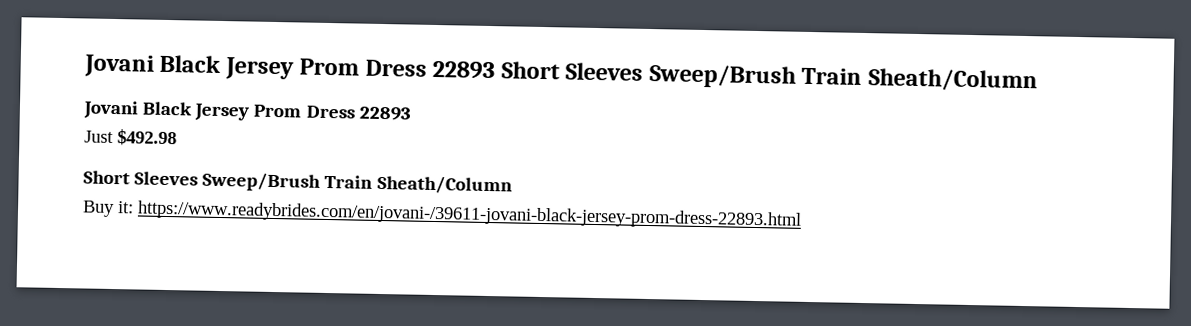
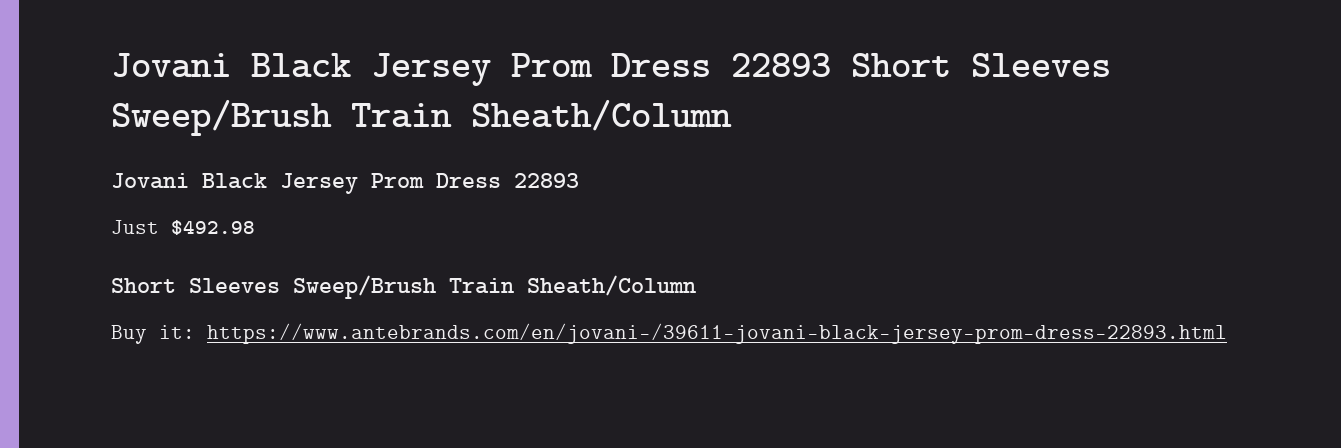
- Buy it: https://www.readybrides.com/en/jovani-/39611-jovani-black-jersey-prom-dress-22893.html
+ Buy it: https://www.antebrands.com/en/jovani-/39611-jovani-black-jersey-prom-dress-22893.html

